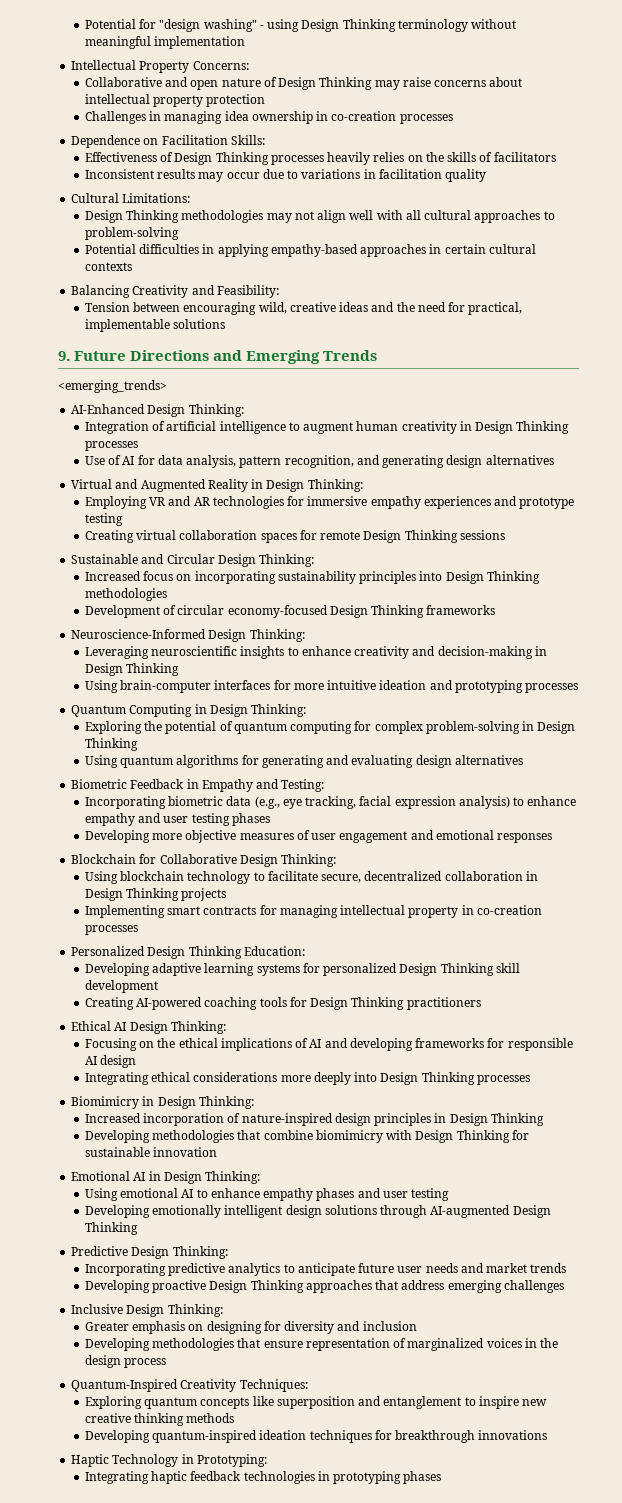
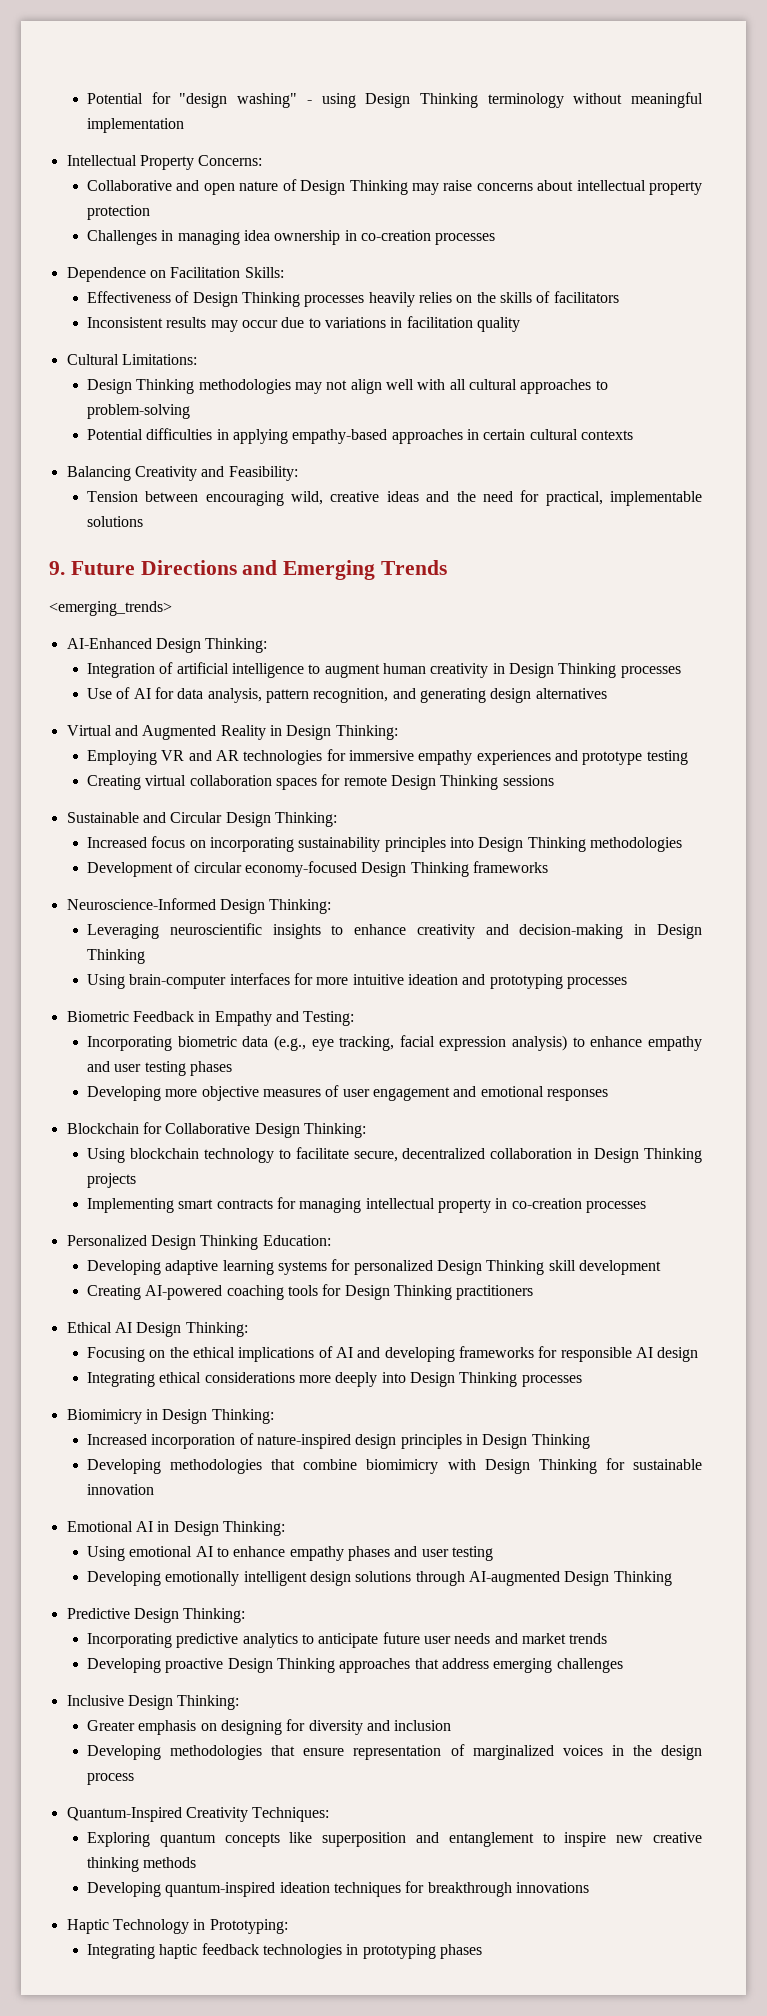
- Quantum Computing in Design Thinking:
- Exploring the potential of quantum computing for complex problem-solving in Design Thinking
- Using quantum algorithms for generating and evaluating design alternatives

